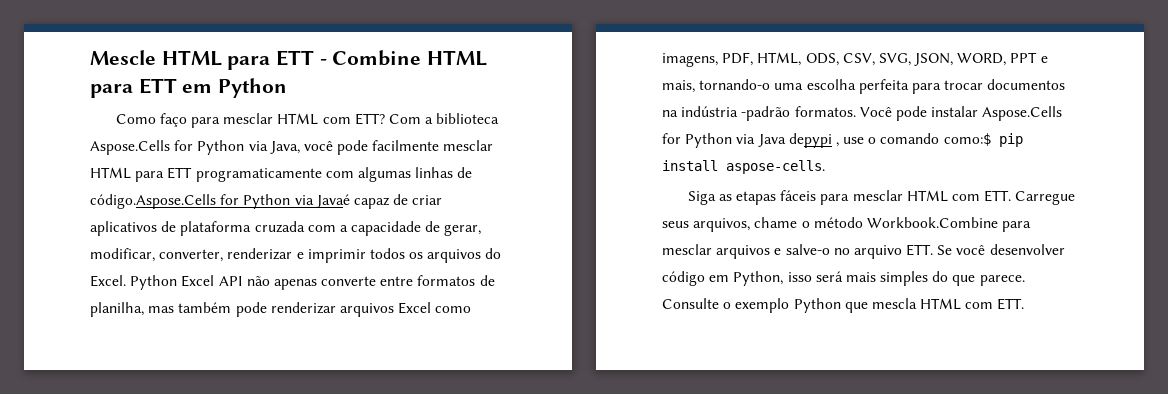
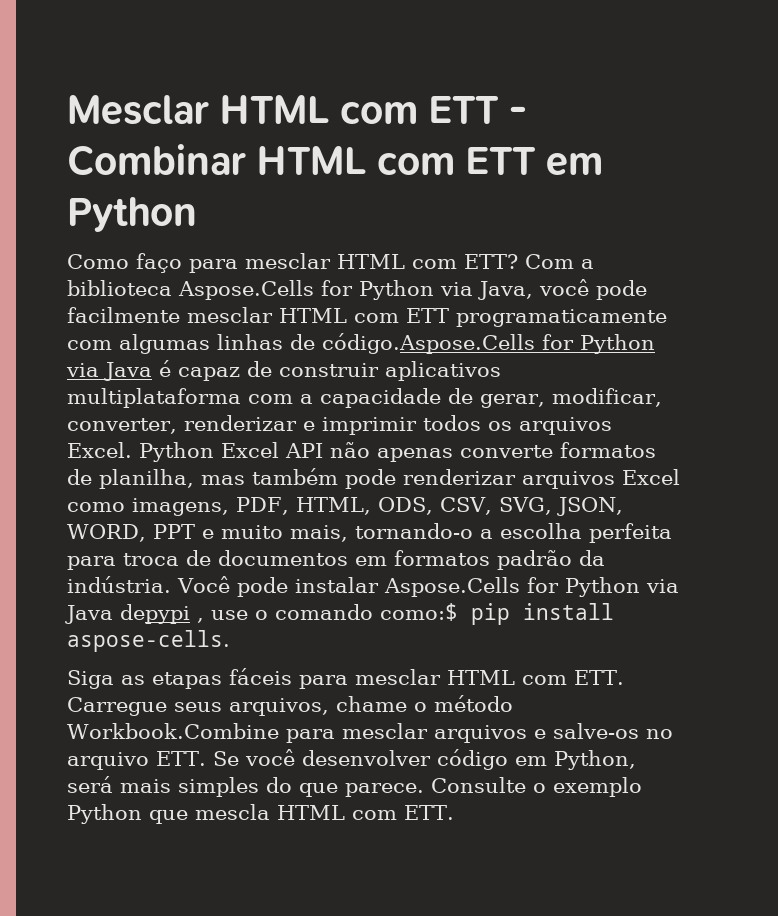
- Mescle HTML para ETT - Combine HTML para ETT em Python
+ Mesclar HTML com ETT - Combinar HTML com ETT em Python
- Com a biblioteca Aspose.Cells for Python via Java, você pode facilmente mesclar HTML para ETT programaticamente com algumas linhas de código.Aspose.Cells for Python via Javaé capaz de criar aplicativos de plataforma cruzada com a capacidade de gerar, modificar, converter, renderizar e imprimir todos os arquivos do Excel.
+ Com a biblioteca Aspose.Cells for Python via Java, você pode facilmente mesclar HTML com ETT programaticamente com algumas linhas de código.Aspose.Cells for Python via Java é capaz de construir aplicativos multiplataforma com a capacidade de gerar, modificar, converter, renderizar e imprimir todos os arquivos Excel.
- Python Excel API não apenas converte entre formatos de planilha, mas também pode renderizar arquivos Excel como imagens, PDF, HTML, ODS, CSV, SVG, JSON, WORD, PPT e mais, tornando-o uma escolha perfeita para trocar documentos na indústria -padrão formatos.
+ Python Excel API não apenas converte formatos de planilha, mas também pode renderizar arquivos Excel como imagens, PDF, HTML, ODS, CSV, SVG, JSON, WORD, PPT e muito mais, tornando-o a escolha perfeita para troca de documentos em formatos padrão da indústria.
- Siga as etapas fáceis para mesclar HTML com ETT. Carregue seus arquivos, chame o método Workbook.Combine para mesclar arquivos e salve-o no arquivo ETT. Se você desenvolver código em Python, isso será mais simples do que parece.
+ Siga as etapas fáceis para mesclar HTML com ETT. Carregue seus arquivos, chame o método Workbook.Combine para mesclar arquivos e salve-os no arquivo ETT. Se você desenvolver código em Python, será mais simples do que parece.

